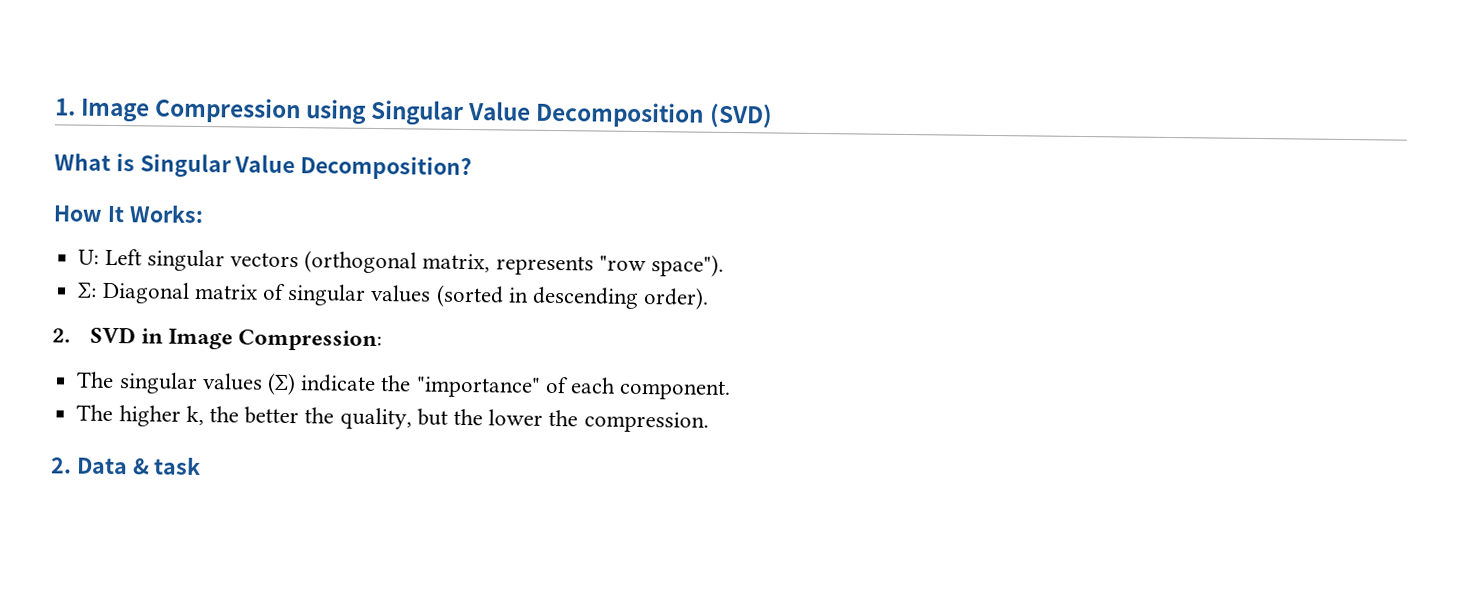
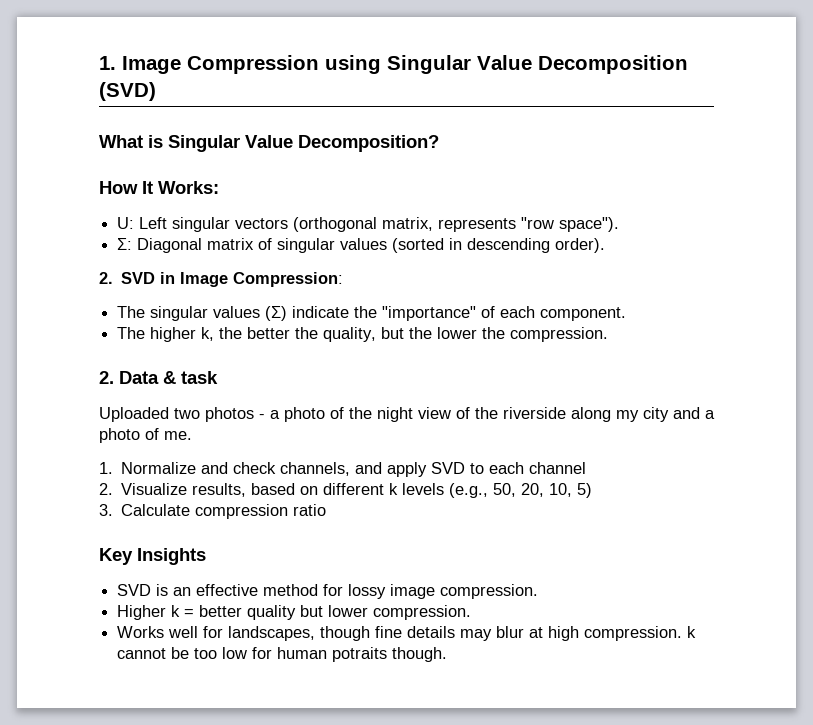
+ Uploaded two photos - a photo of the night view of the riverside along my city and a photo of me.
+ 1. Normalize and check channels, and apply SVD to each channel
+ 2. Visualize results, based on different k levels (e.g., 50, 20, 10, 5)
+ 3. Calculate compression ratio
+ Key Insights
+ SVD is an effective method for lossy image compression.
+ Higher k = better quality but lower compression.
+ Works well for landscapes, though fine details may blur at high compression. k cannot be too low for human potraits though.

